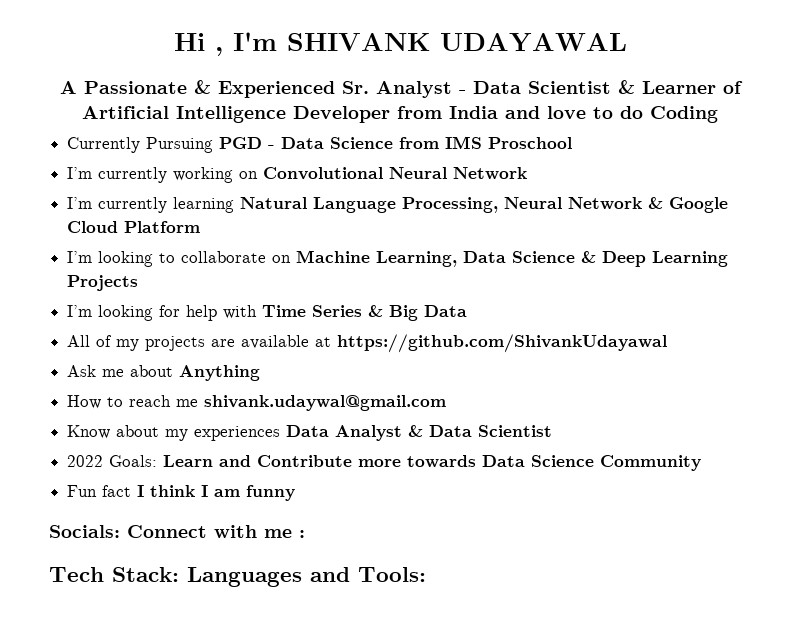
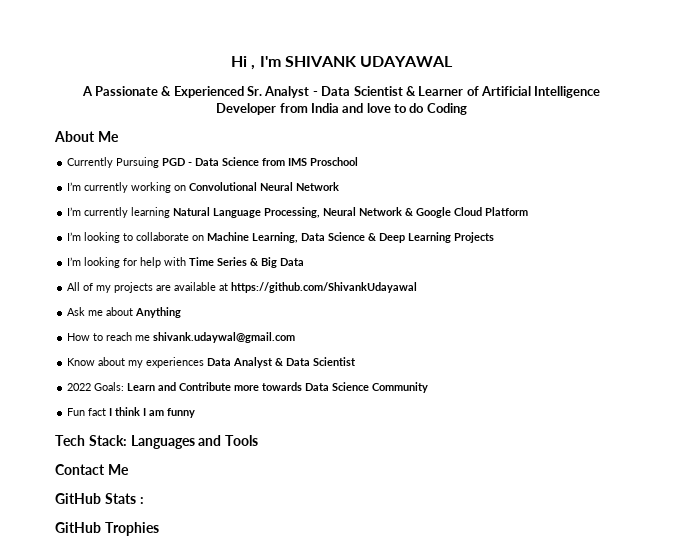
+ About Me
- Socials: Connect with me :
- Tech Stack: Languages and Tools:
+ Tech Stack: Languages and Tools
+ Contact Me
+ GitHub Stats :
+ GitHub Trophies

